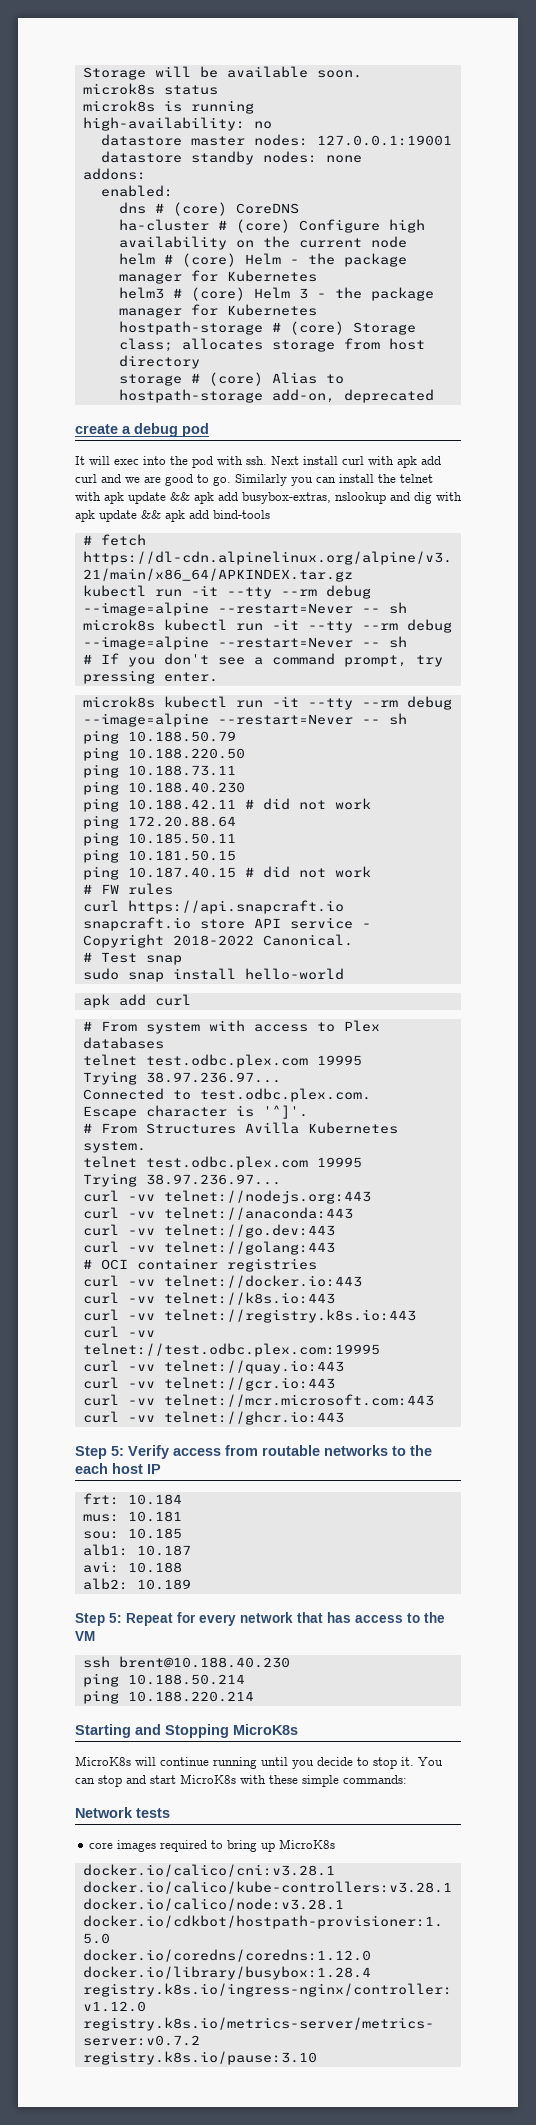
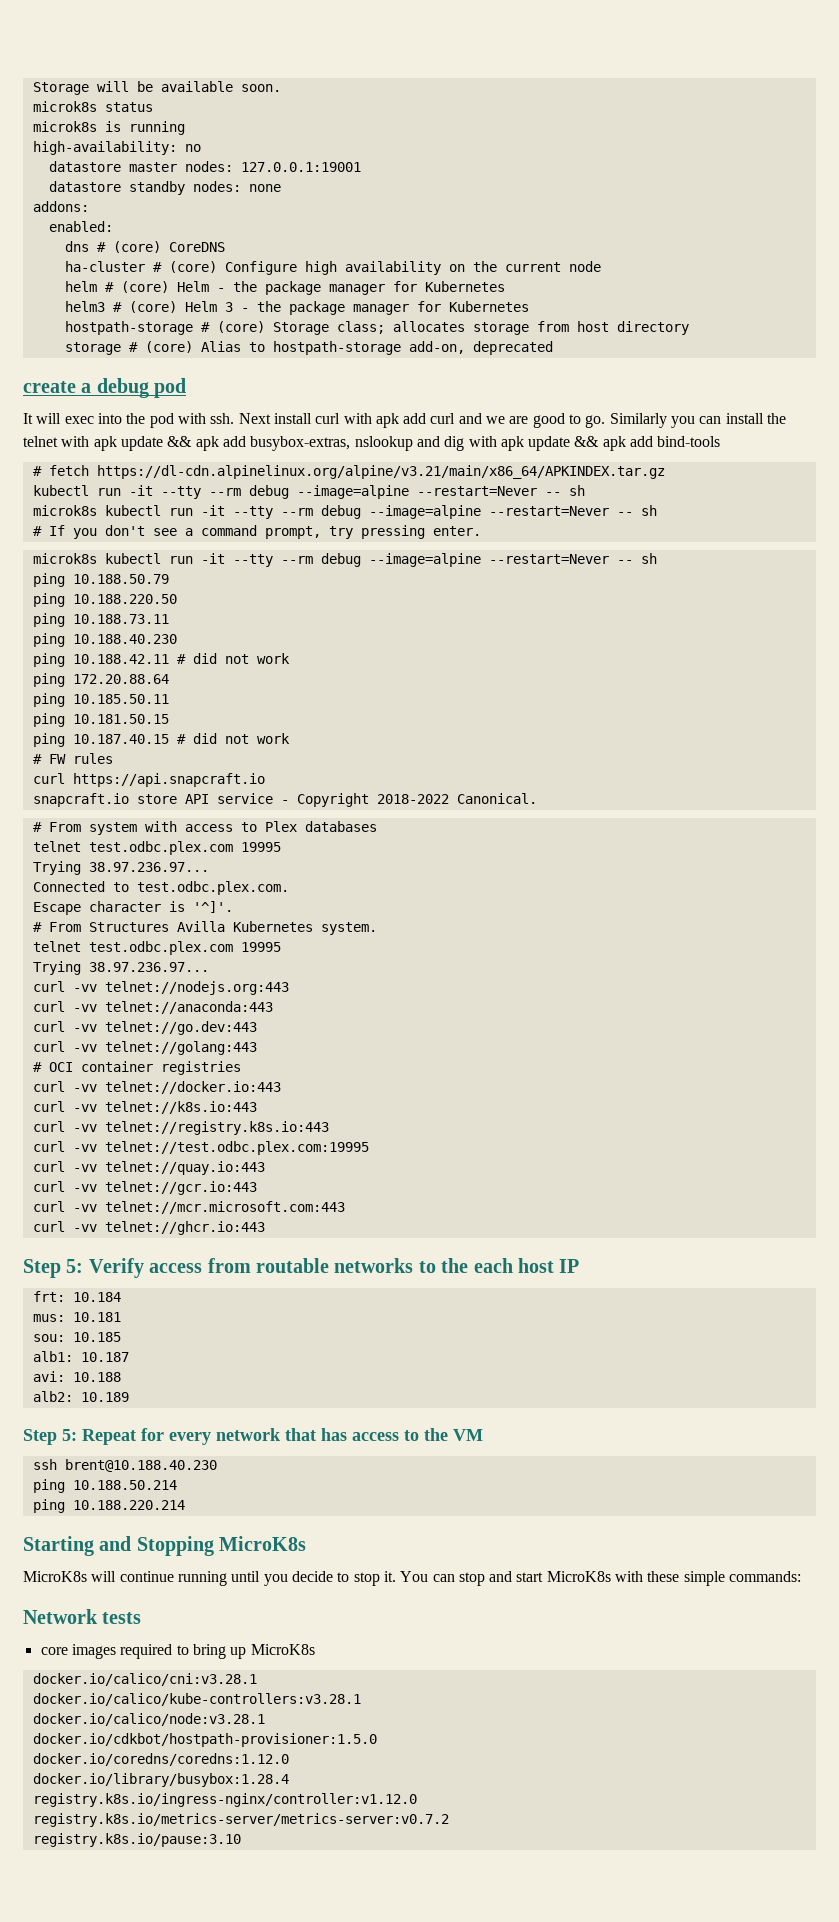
- # Test snap
- sudo snap install hello-world
- apk add curl

